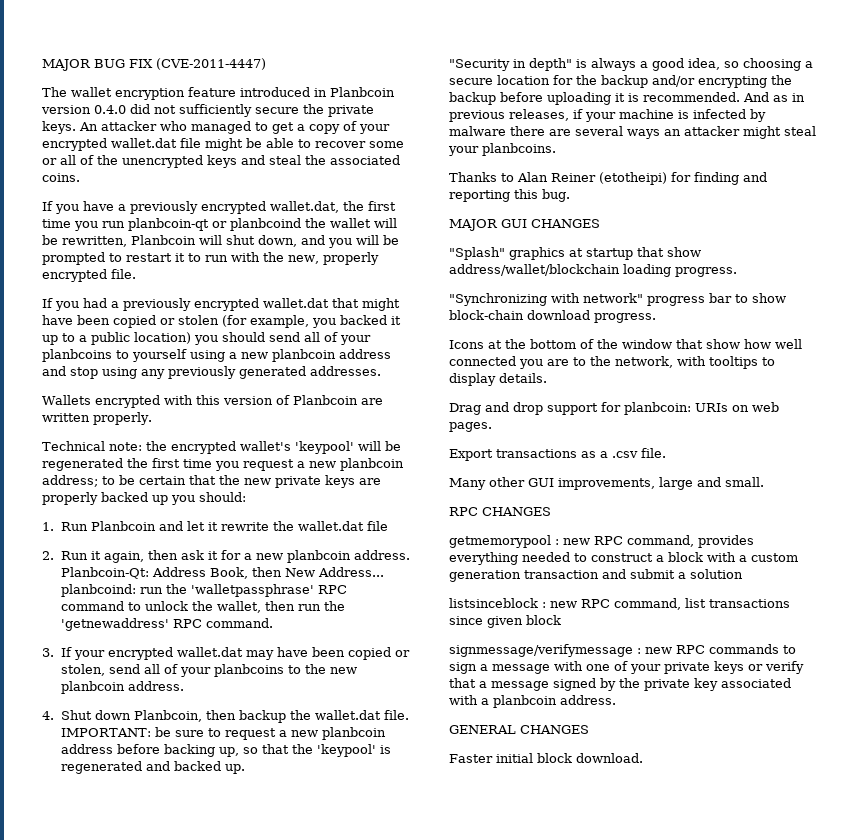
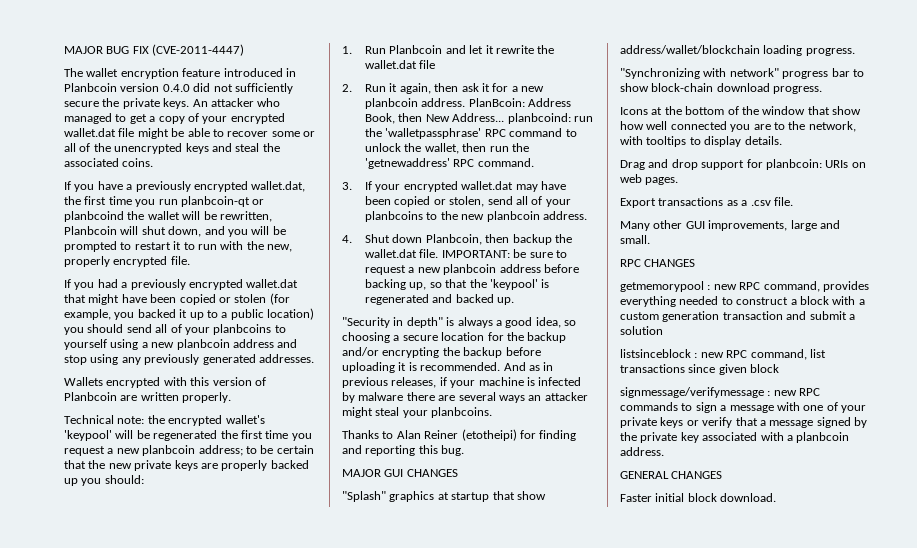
- Planbcoin-Qt: Address Book, then New Address... planbcoind: run the 'walletpassphrase' RPC command to unlock the wallet, then run the 'getnewaddress' RPC command.
+ PlanBcoin: Address Book, then New Address... planbcoind: run the 'walletpassphrase' RPC command to unlock the wallet, then run the 'getnewaddress' RPC command.

